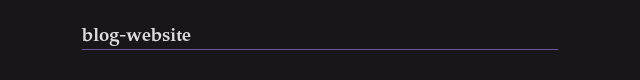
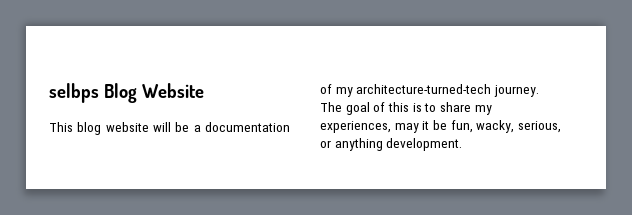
- blog-website
+ selbps Blog Website
+ This blog website will be a documentation of my architecture-turned-tech journey. The goal of this is to share my experiences, may it be fun, wacky, serious, or anything development.

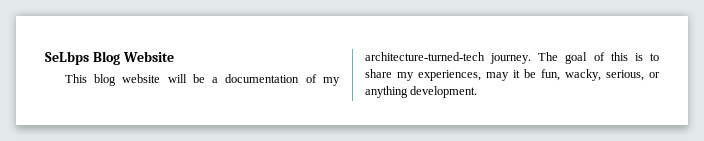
- selbps Blog Website
+ SeLbps Blog Website

